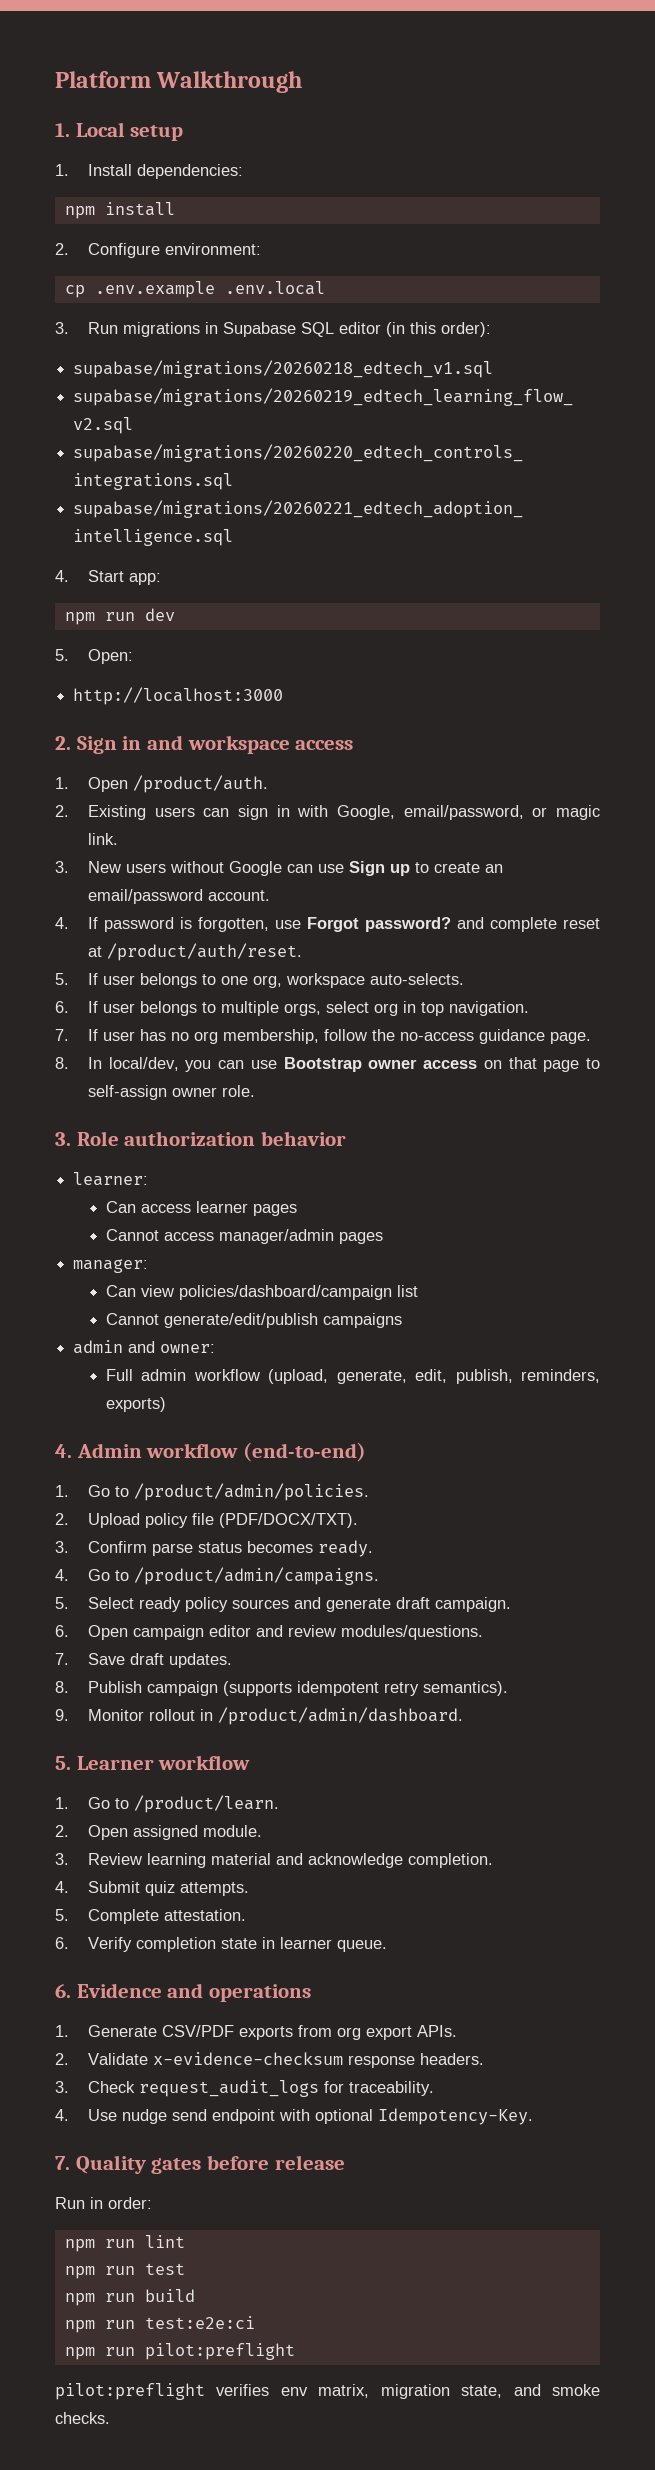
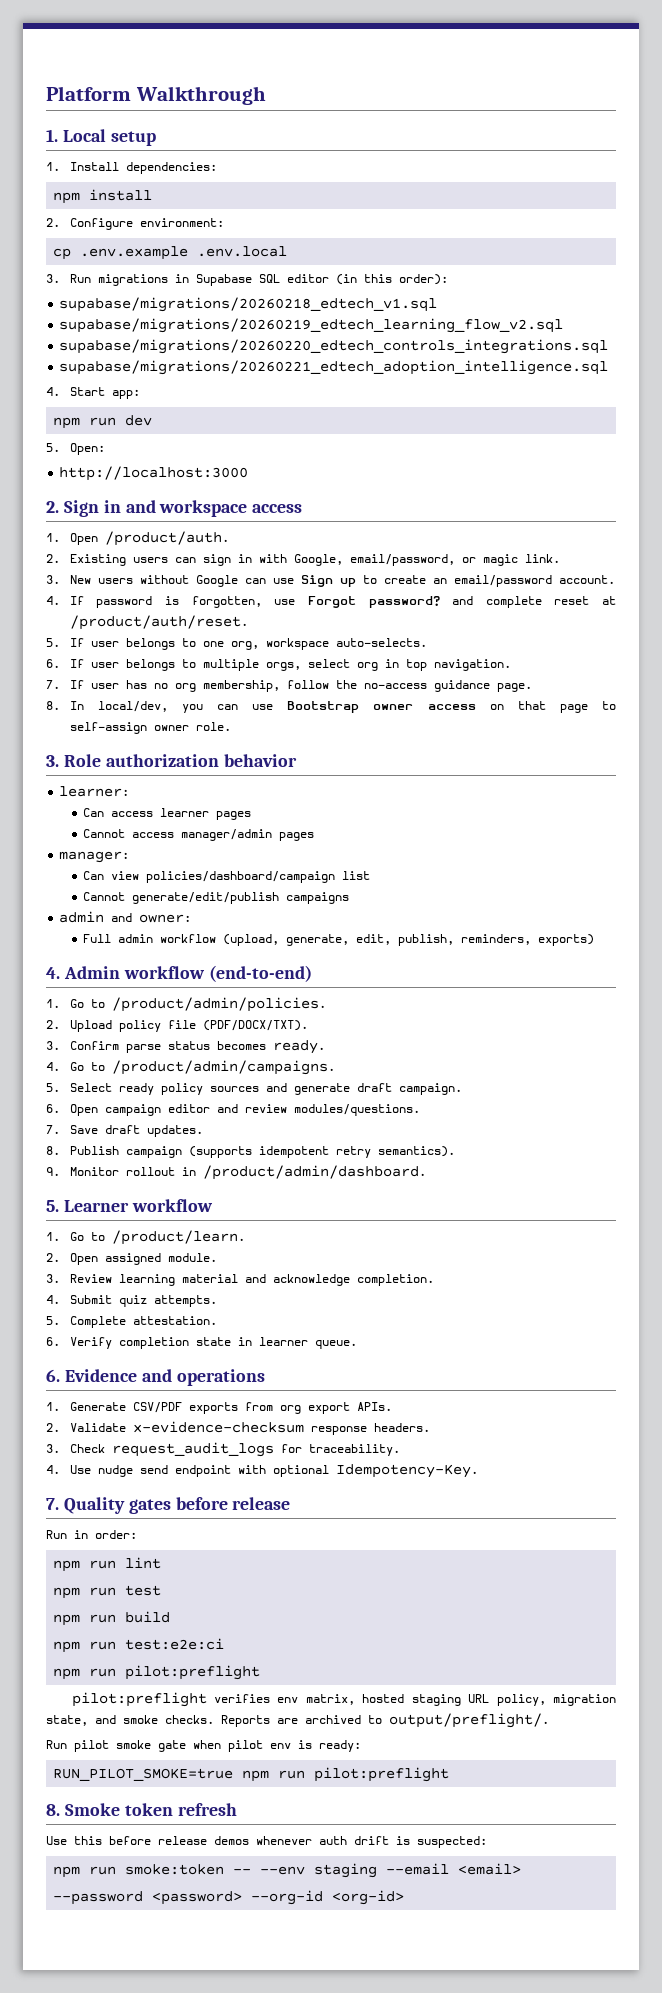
- pilot:preflight verifies env matrix, migration state, and smoke checks.
+ pilot:preflight verifies env matrix, hosted staging URL policy, migration state, and smoke checks.
+ Reports are archived to output/preflight/.
+ Run pilot smoke gate when pilot env is ready:
+ RUN_PILOT_SMOKE=true npm run pilot:preflight
+ 8. Smoke token refresh
+ Use this before release demos whenever auth drift is suspected:
+ npm run smoke:token -- --env staging --email <email> --password <password> --org-id <org-id>

